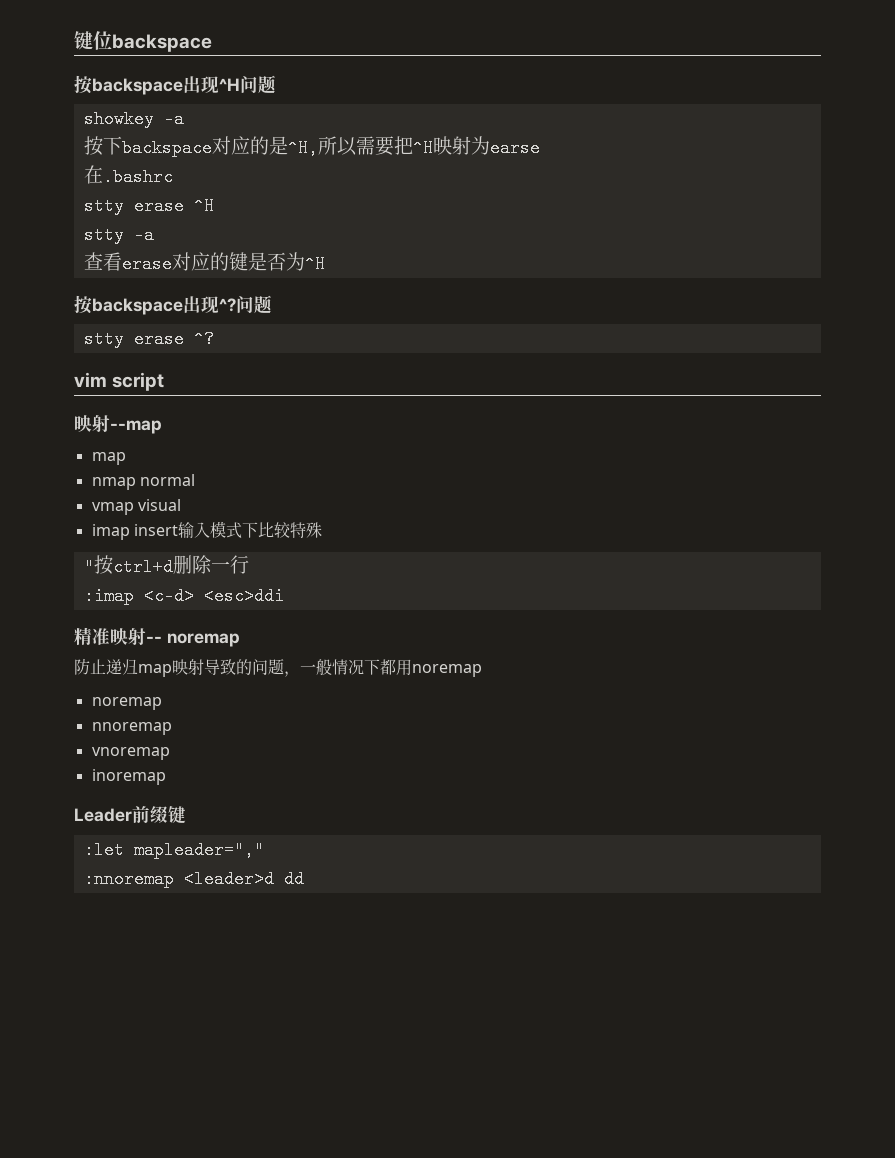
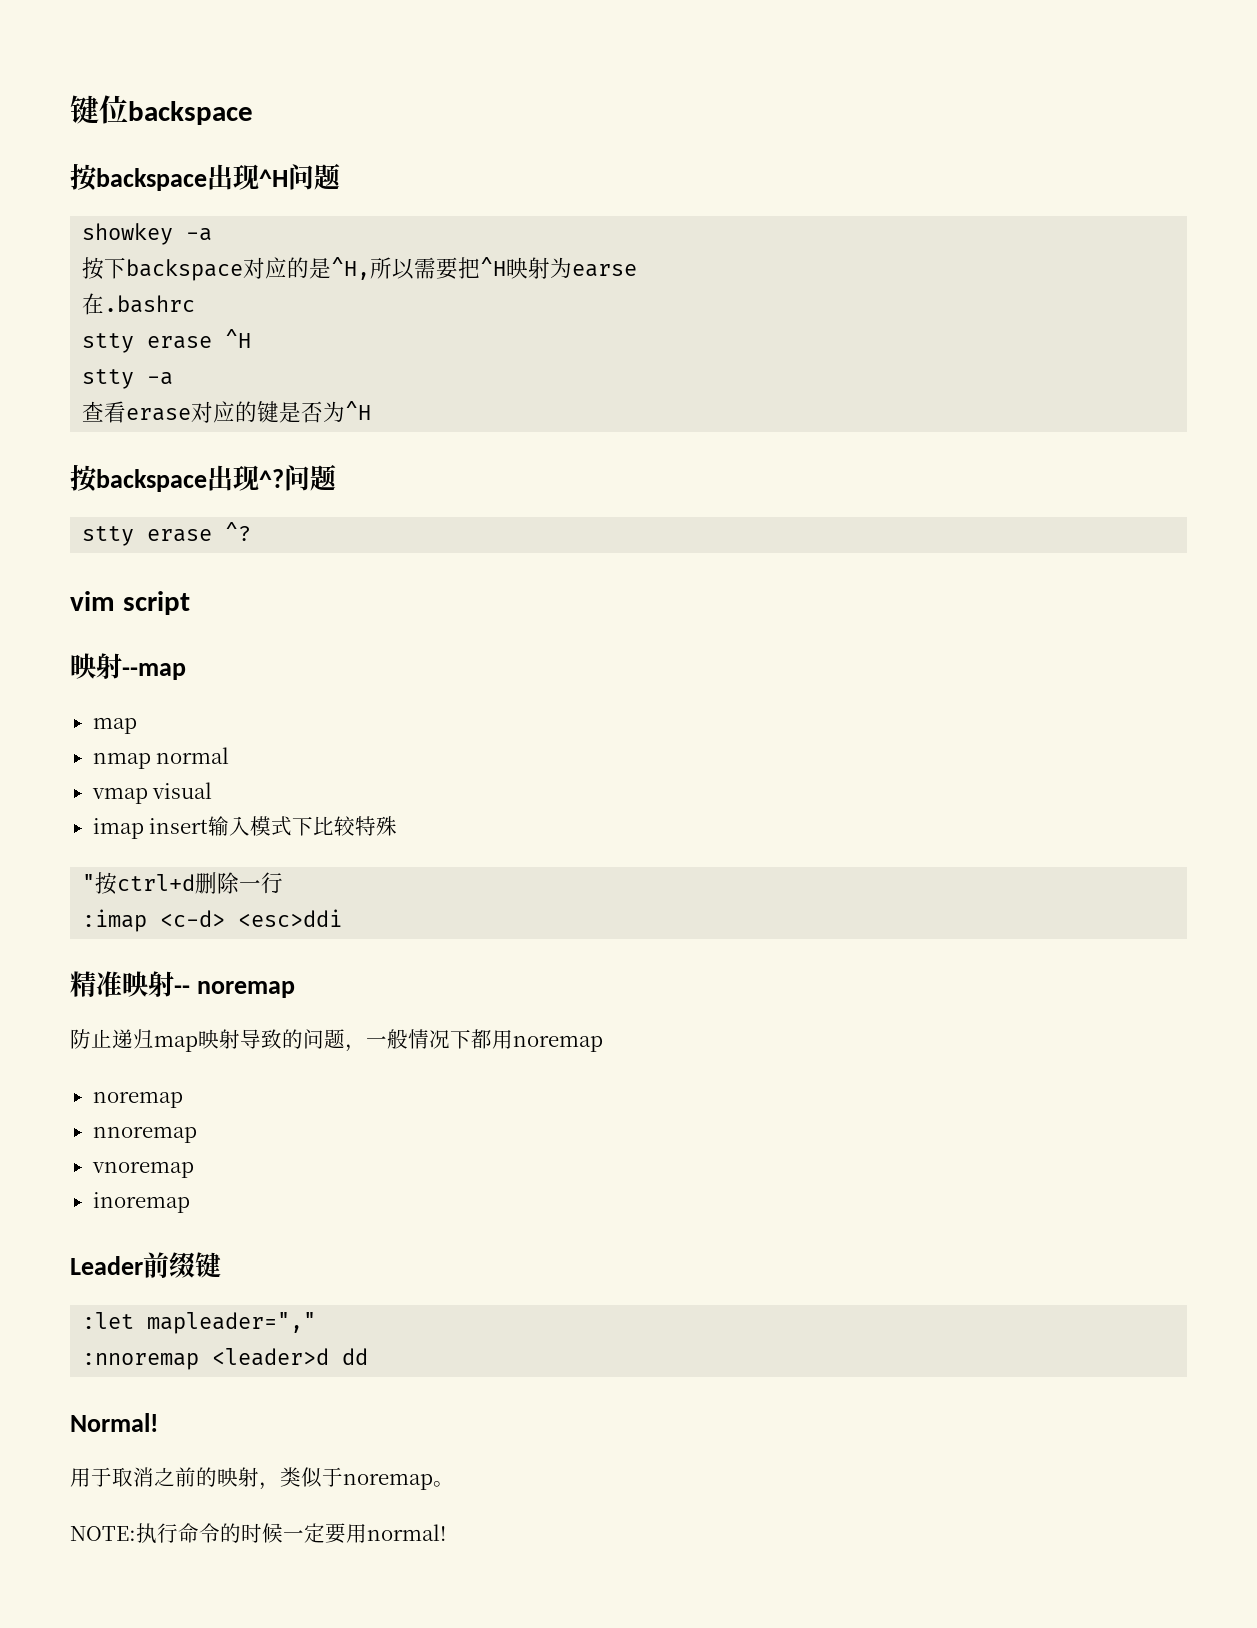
+ Normal!
+ 用于取消之前的映射，类似于noremap。
+ NOTE:执行命令的时候一定要用normal!

